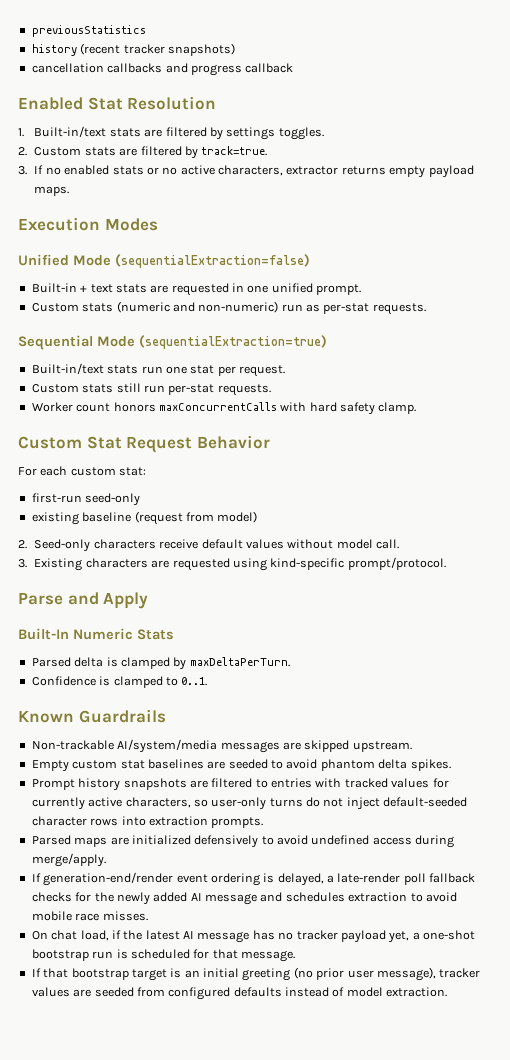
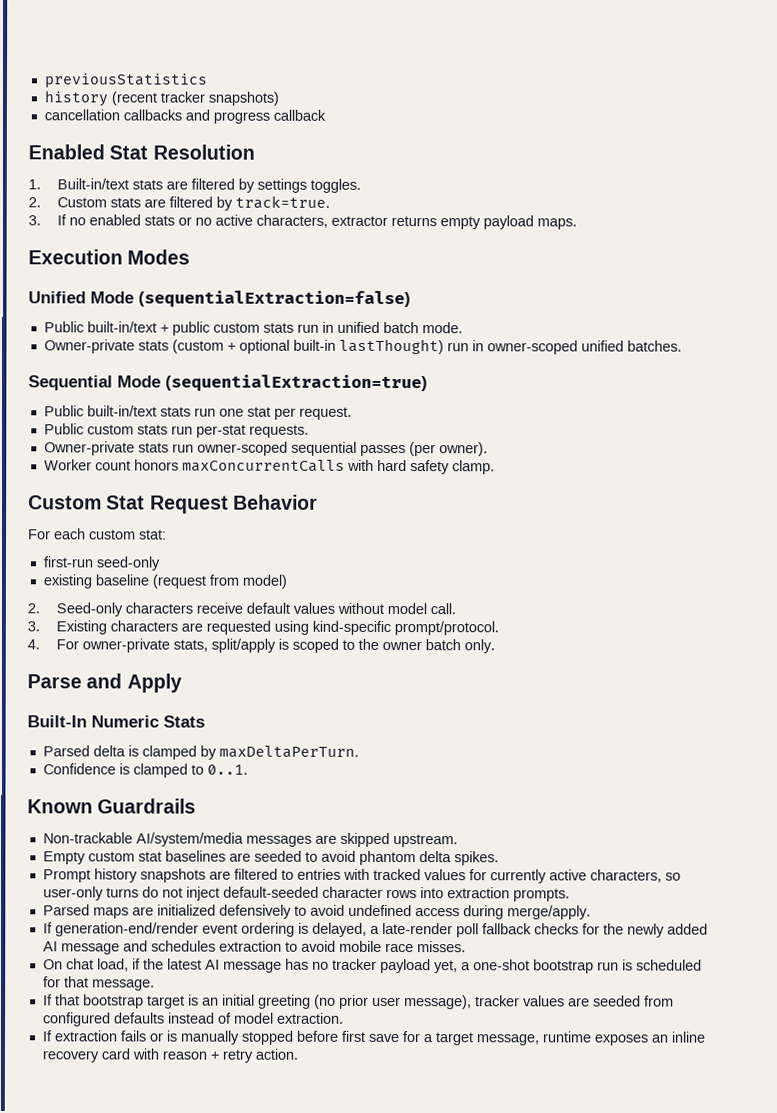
- Built-in + text stats are requested in one unified prompt.
- Custom stats (numeric and non-numeric) run as per-stat requests.
+ Public built-in/text + public custom stats run in unified batch mode.
+ Owner-private stats (custom + optional built-in lastThought) run in owner-scoped unified batches.
- Built-in/text stats run one stat per request.
+ Public built-in/text stats run one stat per request.
- Custom stats still run per-stat requests.
+ Public custom stats run per-stat requests.
+ Owner-private stats run owner-scoped sequential passes (per owner).
+ 4. For owner-private stats, split/apply is scoped to the owner batch only.
+ If extraction fails or is manually stopped before first save for a target message, runtime exposes an inline recovery card with reason + retry action.

